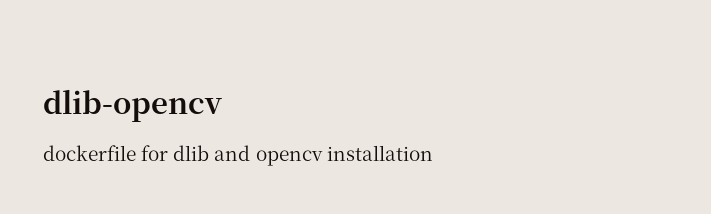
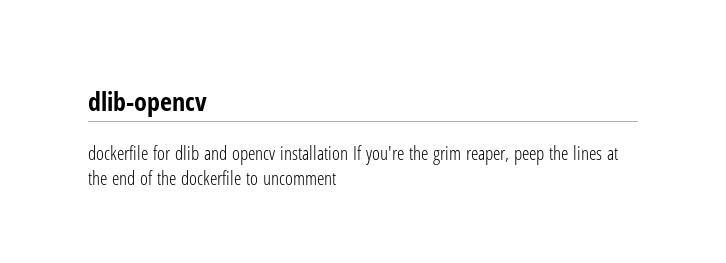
- dockerfile for dlib and opencv installation
+ dockerfile for dlib and opencv installation If you're the grim reaper, peep the lines at the end of the dockerfile to uncomment

